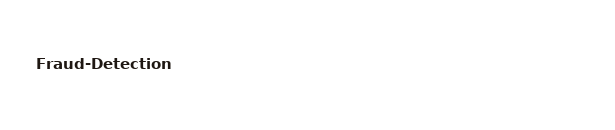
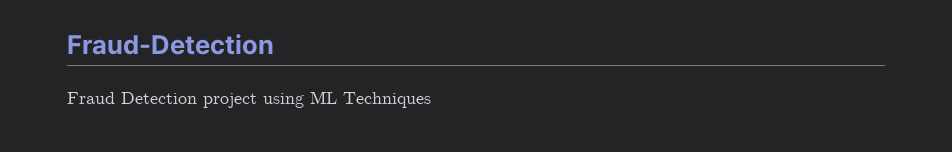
+ Fraud Detection project using ML Techniques

